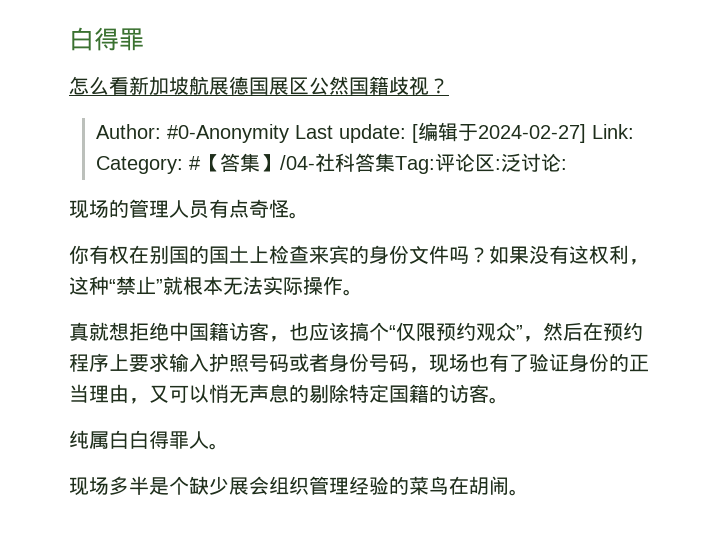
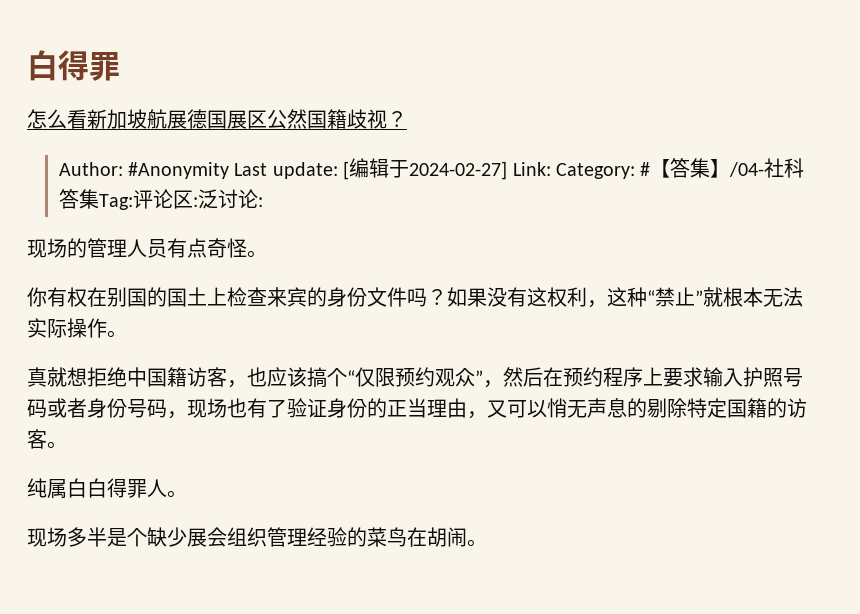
- Author: #0-Anonymity Last update: [编辑于2024-02-27] Link: Category: #【答集】/04-社科答集Tag:评论区:泛讨论:
+ Author: #Anonymity Last update: [编辑于2024-02-27] Link: Category: #【答集】/04-社科答集Tag:评论区:泛讨论:

